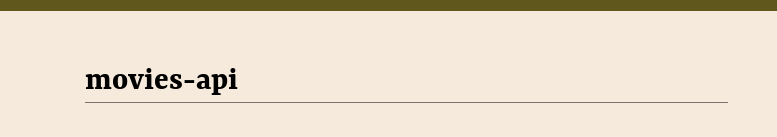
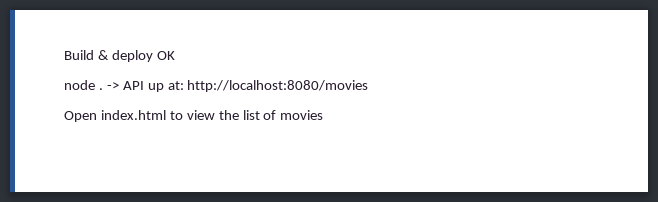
- movies-api
+ Build & deploy OK
+ node . -> API up at: http://localhost:8080/movies
+ Open index.html to view the list of movies

